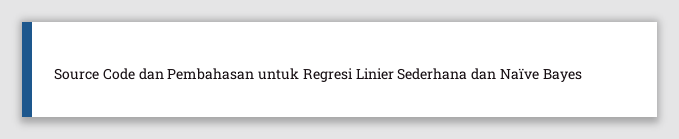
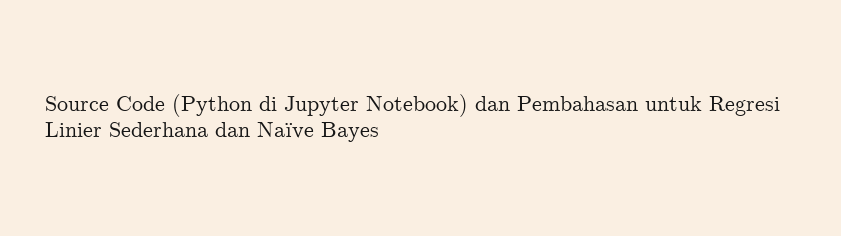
- Source Code dan Pembahasan untuk Regresi Linier Sederhana dan Naïve Bayes
+ Source Code (Python di Jupyter Notebook) dan Pembahasan untuk Regresi Linier Sederhana dan Naïve Bayes

